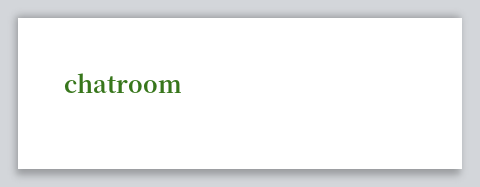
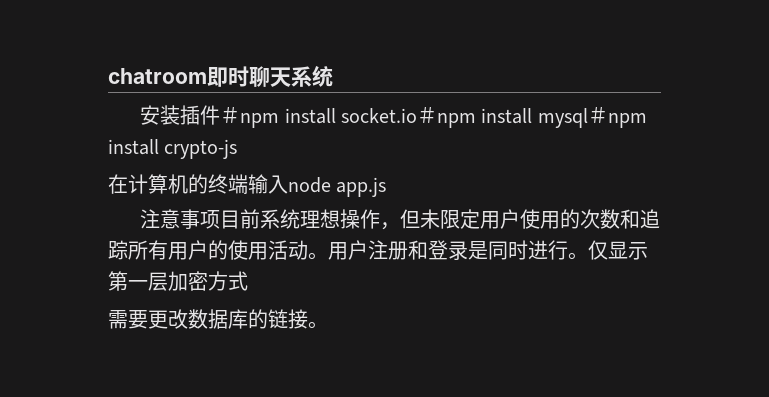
- chatroom
+ chatroom即时聊天系统
+ 安装插件＃npm install socket.io＃npm install mysql＃npm install crypto-js
+ 在计算机的终端输入node app.js
+ 注意事项目前系统理想操作，但未限定用户使用的次数和追踪所有用户的使用活动。用户注册和登录是同时进行。仅显示第一层加密方式
+ 需要更改数据库的链接。

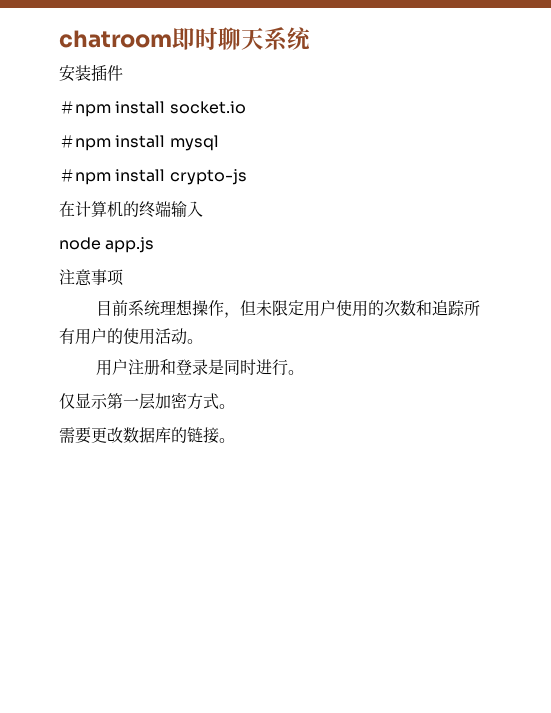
- 安装插件＃npm install socket.io＃npm install mysql＃npm install crypto-js
+ 安装插件
+ ＃npm install socket.io
+ ＃npm install mysql
+ ＃npm install crypto-js
- 在计算机的终端输入node app.js
+ 在计算机的终端输入
+ node app.js
- 注意事项目前系统理想操作，但未限定用户使用的次数和追踪所有用户的使用活动。用户注册和登录是同时进行。仅显示第一层加密方式
+ 注意事项
+ 目前系统理想操作，但未限定用户使用的次数和追踪所有用户的使用活动。
+ 用户注册和登录是同时进行。
+ 仅显示第一层加密方式。

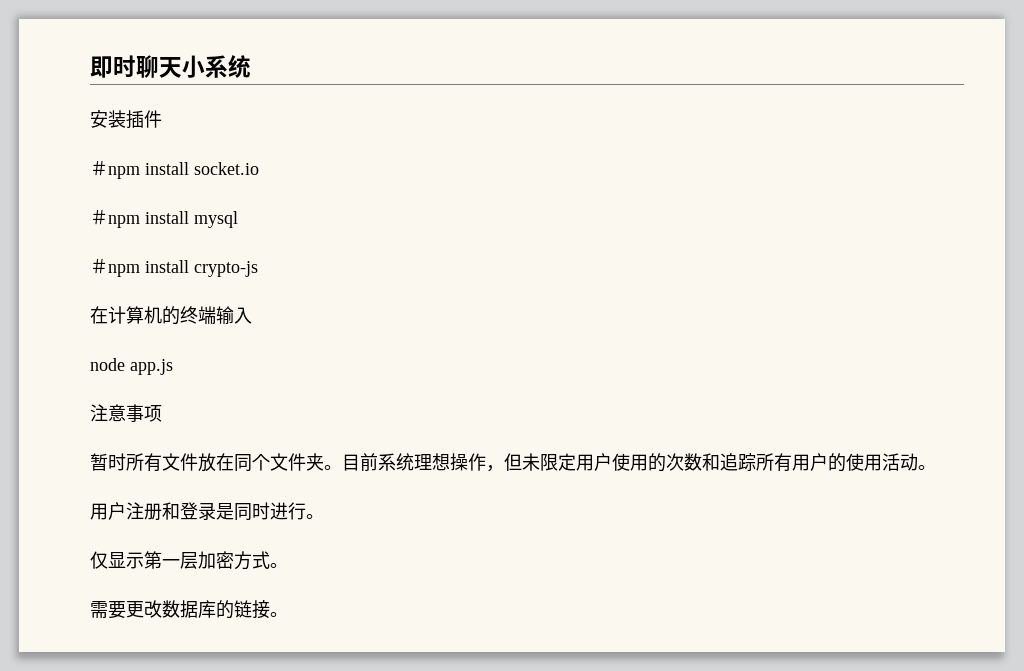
- chatroom即时聊天系统
+ 即时聊天小系统
+ 暂时所有文件放在同个文件夹。

